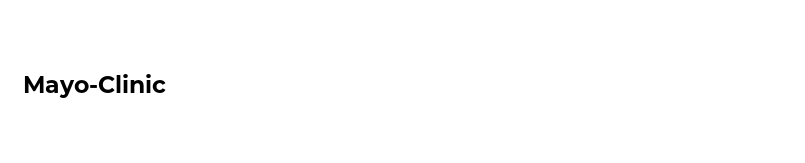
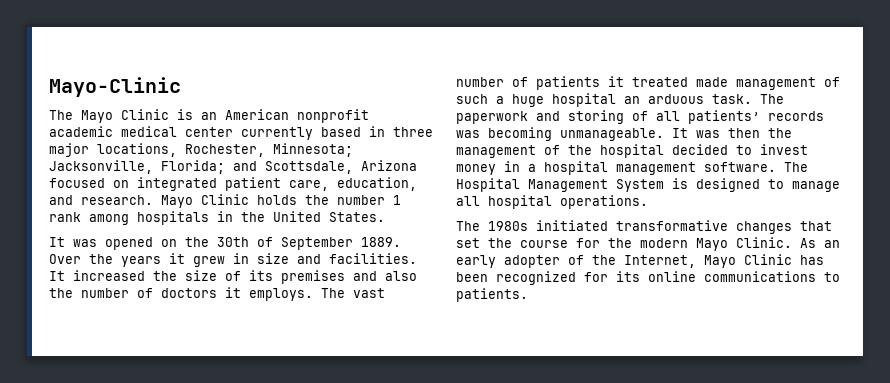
+ The Mayo Clinic is an American nonprofit academic medical center currently based in three major locations, Rochester, Minnesota; Jacksonville, Florida; and Scottsdale, Arizona focused on integrated patient care, education, and research. Mayo Clinic holds the number 1 rank among hospitals in the United States.
+ It was opened on the 30th of September 1889. Over the years it grew in size and facilities. It increased the size of its premises and also the number of doctors it employs. The vast number of patients it treated made management of such a huge hospital an arduous task. The paperwork and storing of all patients’ records was becoming unmanageable. It was then the management of the hospital decided to invest money in a hospital management software. The Hospital Management System is designed to manage all hospital operations.
+ The 1980s initiated transformative changes that set the course for the modern Mayo Clinic. As an early adopter of the Internet, Mayo Clinic has been recognized for its online communications to patients.

